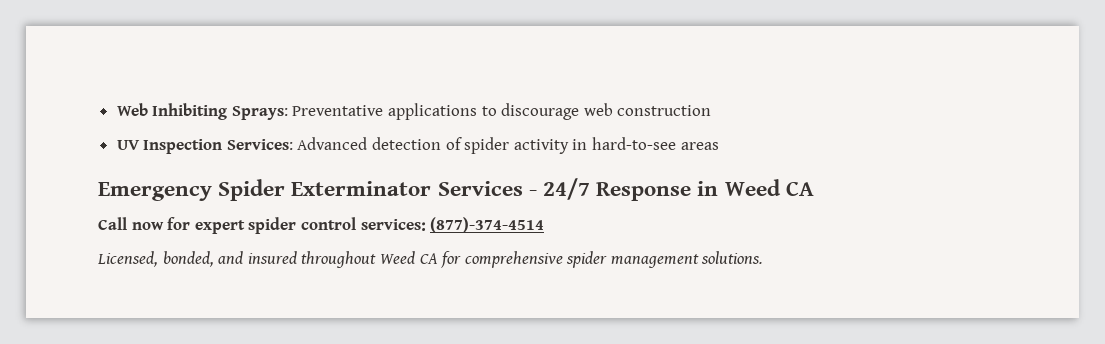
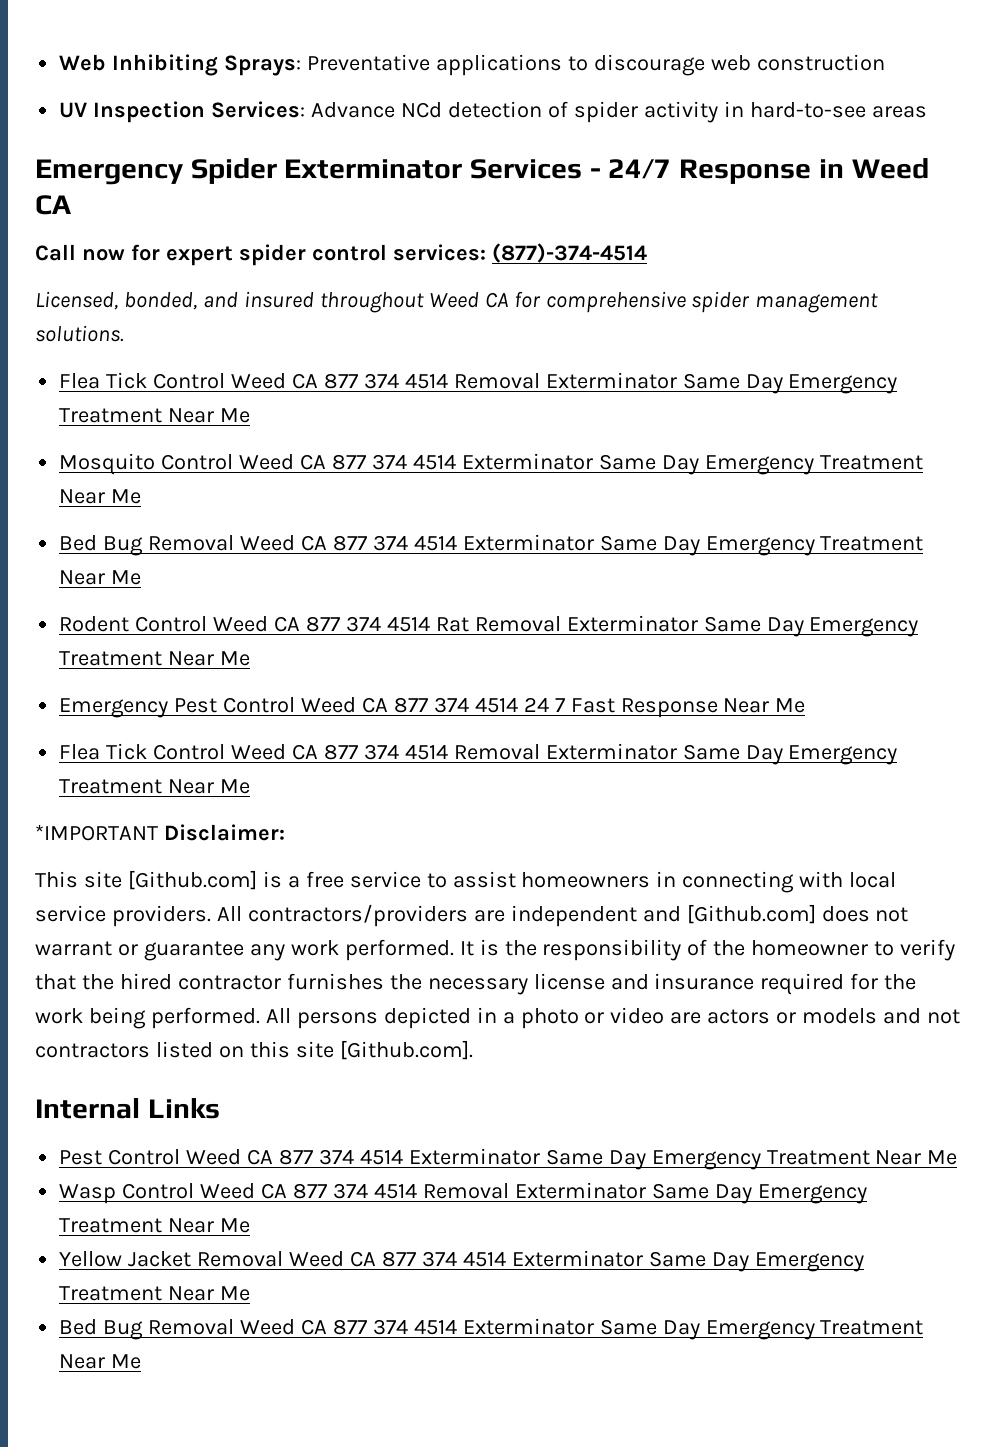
- UV Inspection Services: Advanced detection of spider activity in hard-to-see areas
+ UV Inspection Services: Advance NCd detection of spider activity in hard-to-see areas
  Licensed, bonded, and insured throughout Weed CA for comprehensive spider management solutions.
+ Flea Tick Control Weed CA 877 374 4514 Removal Exterminator Same Day Emergency Treatment Near Me
+ Mosquito Control Weed CA 877 374 4514 Exterminator Same Day Emergency Treatment Near Me
+ Bed Bug Removal Weed CA 877 374 4514 Exterminator Same Day Emergency Treatment Near Me
+ Rodent Control Weed CA 877 374 4514 Rat Removal Exterminator Same Day Emergency Treatment Near Me
+ Emergency Pest Control Weed CA 877 374 4514 24 7 Fast Response Near Me
+ Flea Tick Control Weed CA 877 374 4514 Removal Exterminator Same Day Emergency Treatment Near Me
+ *IMPORTANT Disclaimer:
+ This site [Github.com] is a free service to assist homeowners in connecting with local service providers. All contractors/providers are independent and [Github.com] does not warrant or guarantee any work performed. It is the responsibility of the homeowner to verify that the hired contractor furnishes the necessary license and insurance required for the work being performed. All persons depicted in a photo or video are actors or models and not contractors listed on this site [Github.com].
+ Internal Links
+ Pest Control Weed CA 877 374 4514 Exterminator Same Day Emergency Treatment Near Me
+ Wasp Control Weed CA 877 374 4514 Removal Exterminator Same Day Emergency Treatment Near Me
+ Yellow Jacket Removal Weed CA 877 374 4514 Exterminator Same Day Emergency Treatment Near Me
+ Bed Bug Removal Weed CA 877 374 4514 Exterminator Same Day Emergency Treatment Near Me

